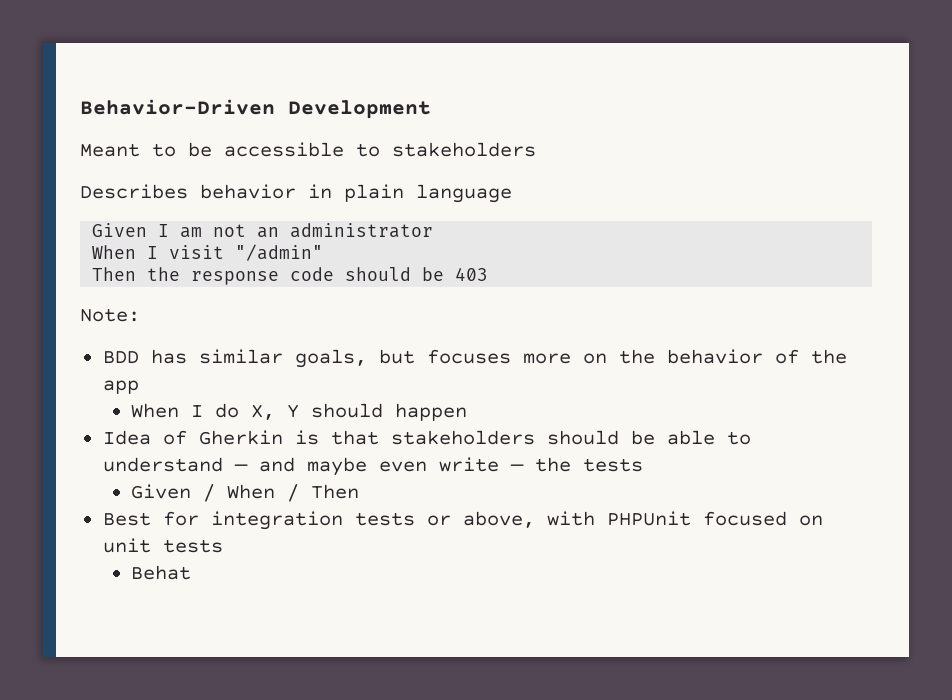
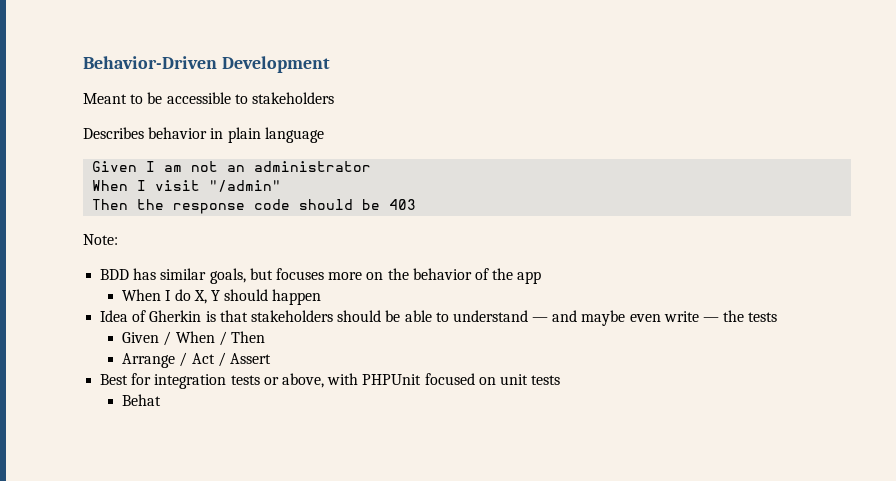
+ Arrange / Act / Assert

